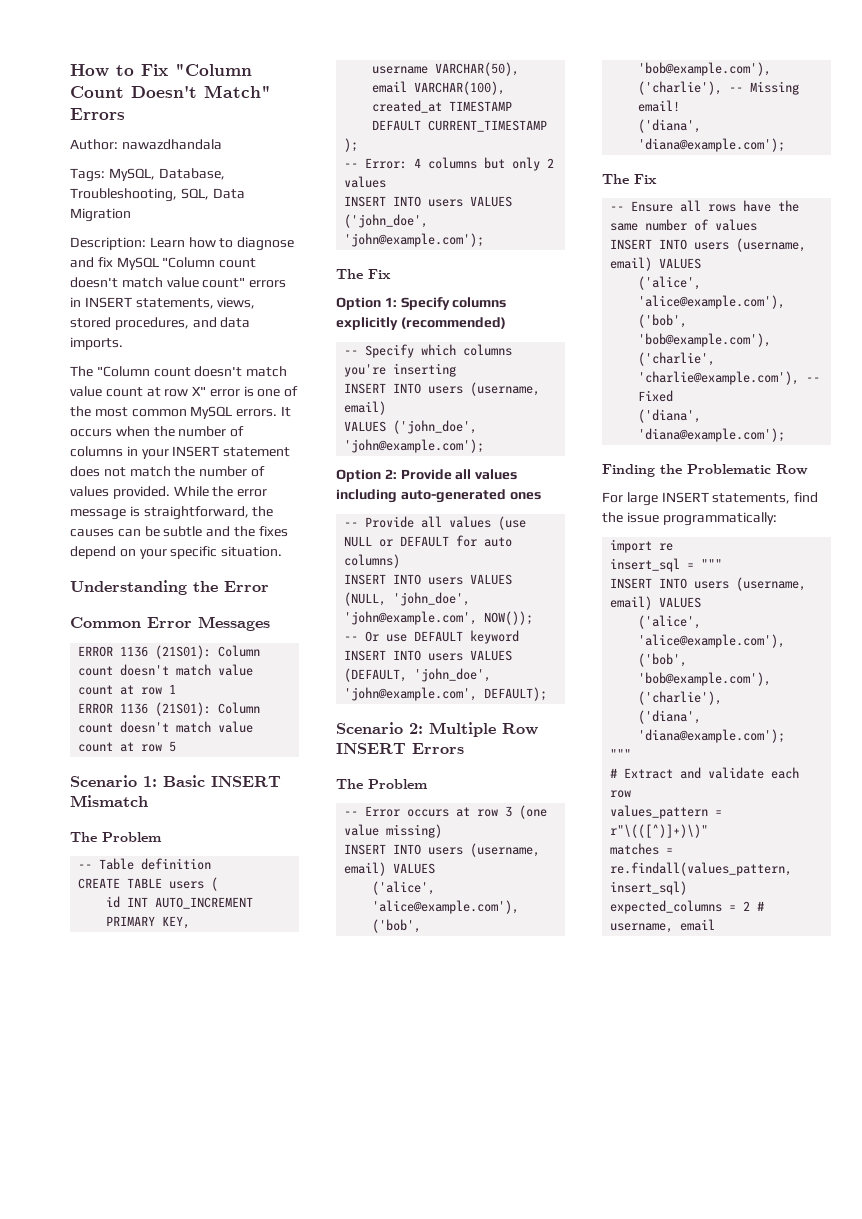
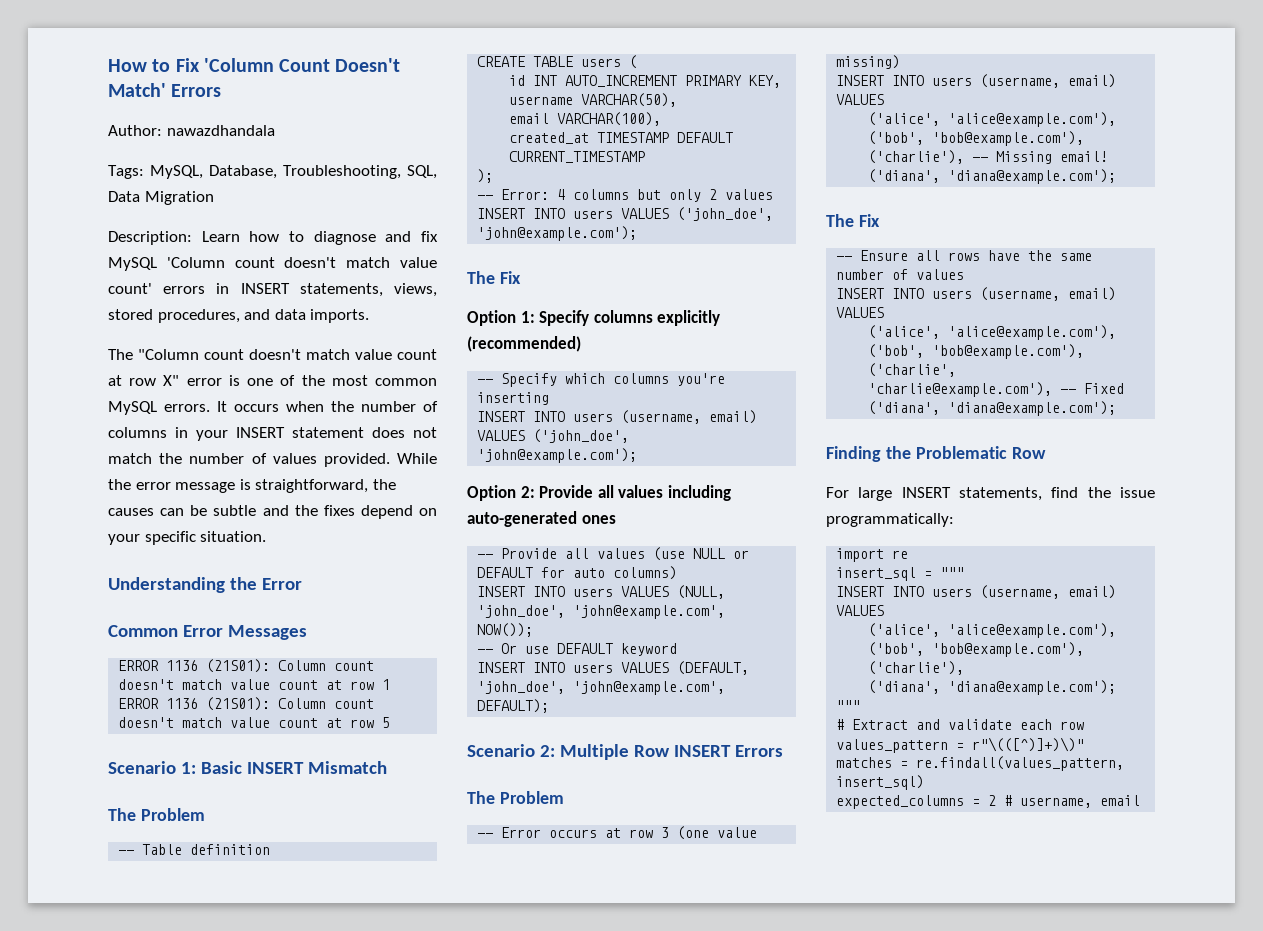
- How to Fix "Column Count Doesn't Match" Errors
+ How to Fix 'Column Count Doesn't Match' Errors
- Description: Learn how to diagnose and fix MySQL "Column count doesn't match value count" errors in INSERT statements, views, stored procedures, and data imports.
+ Description: Learn how to diagnose and fix MySQL 'Column count doesn't match value count' errors in INSERT statements, views, stored procedures, and data imports.

